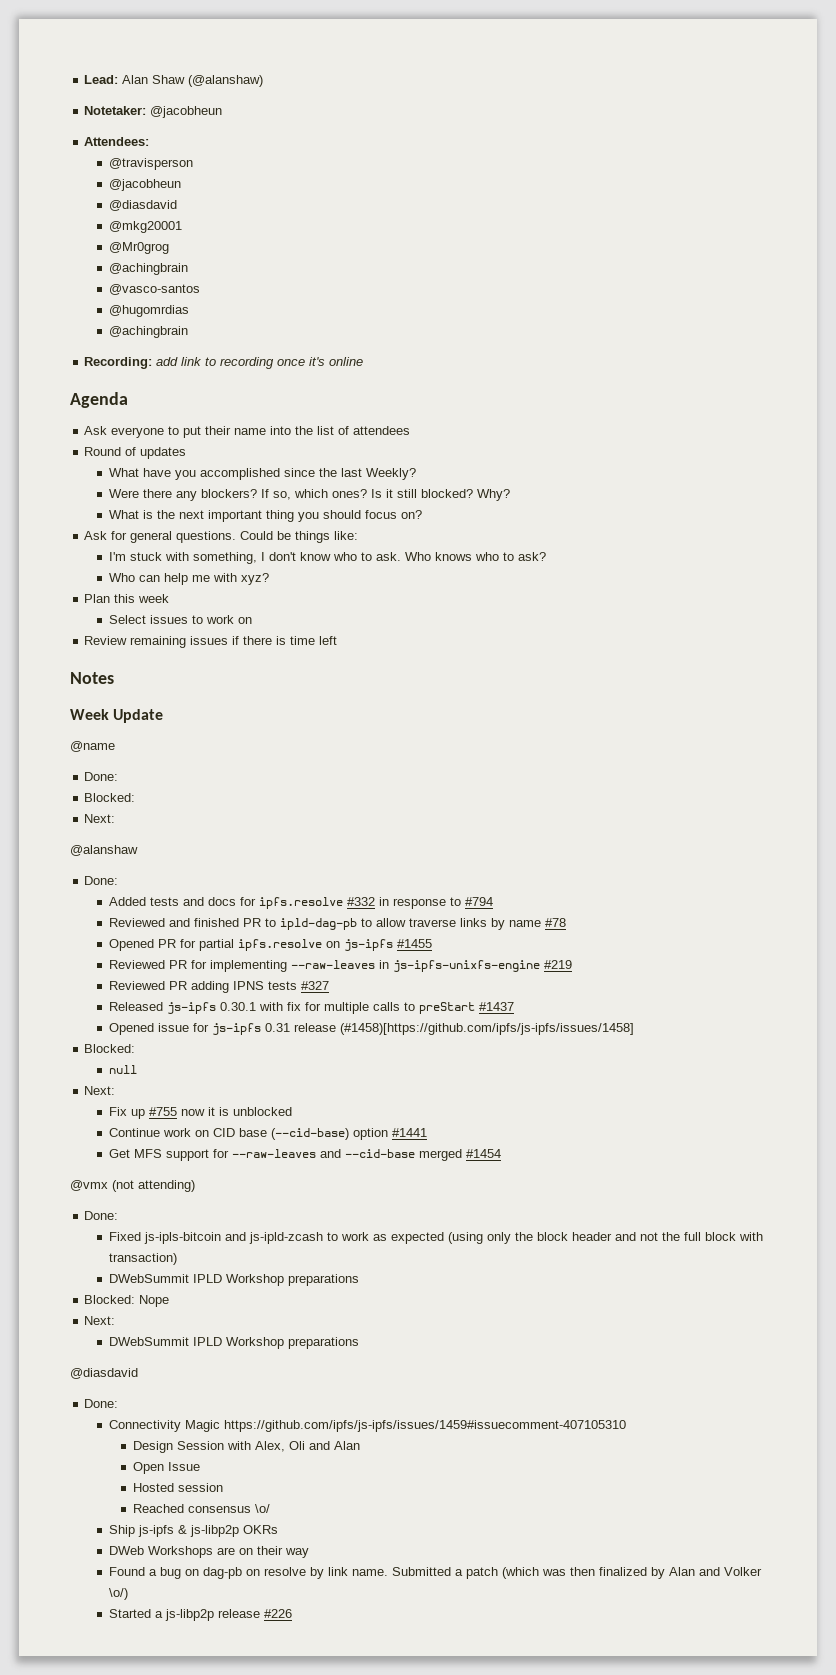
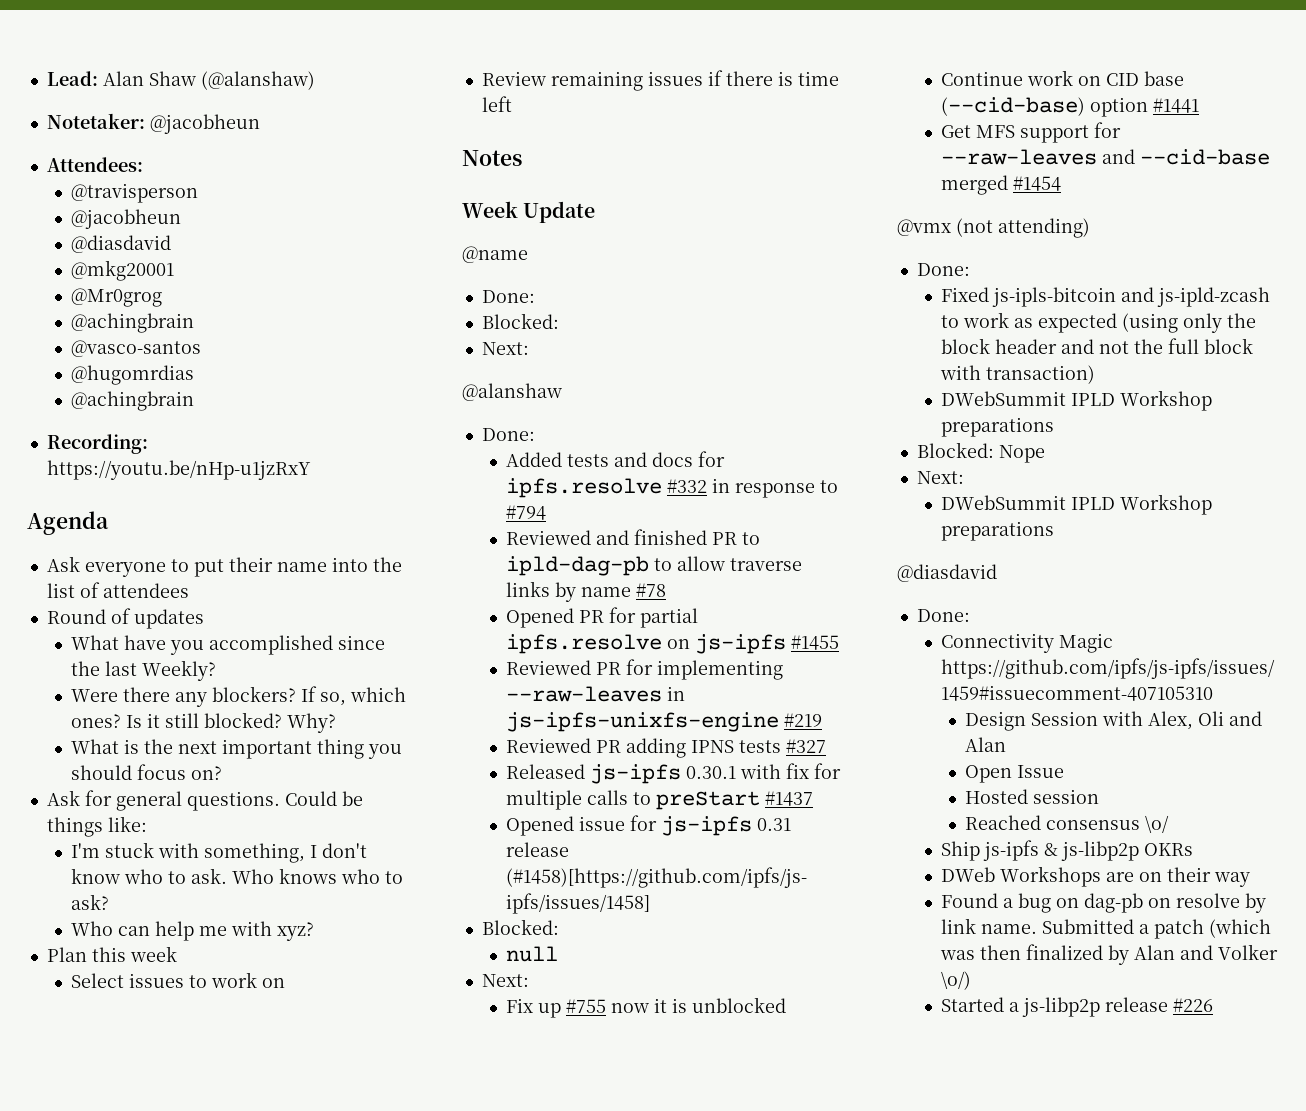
- Recording: add link to recording once it's online
+ Recording: https://youtu.be/nHp-u1jzRxY

